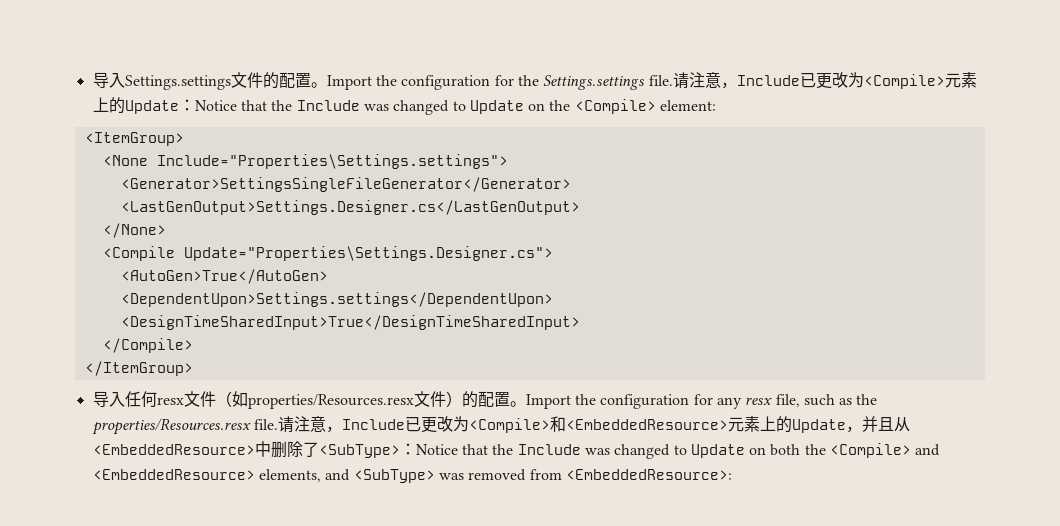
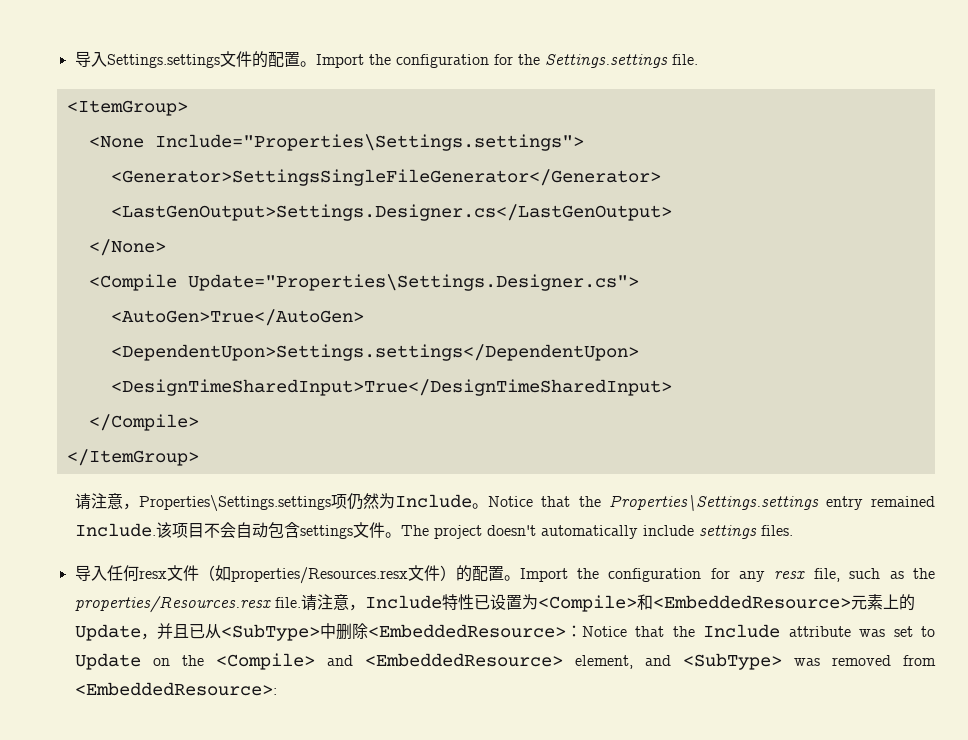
- 请注意，Include已更改为<Compile>元素上的Update：Notice that the Include was changed to Update on the <Compile> element:
+ 请注意，Properties\Settings.settings项仍然为Include。Notice that the Properties\Settings.settings entry remained Include.该项目不会自动包含settings文件。The project doesn't automatically include settings files.
- 请注意，Include已更改为<Compile>和<EmbeddedResource>元素上的Update，并且从<EmbeddedResource>中删除了<SubType>：Notice that the Include was changed to Update on both the <Compile> and <EmbeddedResource> elements, and <SubType> was removed from <EmbeddedResource>:
+ 请注意，Include特性已设置为<Compile>和<EmbeddedResource>元素上的Update，并且已从<SubType>中删除<EmbeddedResource>：Notice that the Include attribute was set to Update on the <Compile> and <EmbeddedResource> element, and <SubType> was removed from <EmbeddedResource>:

